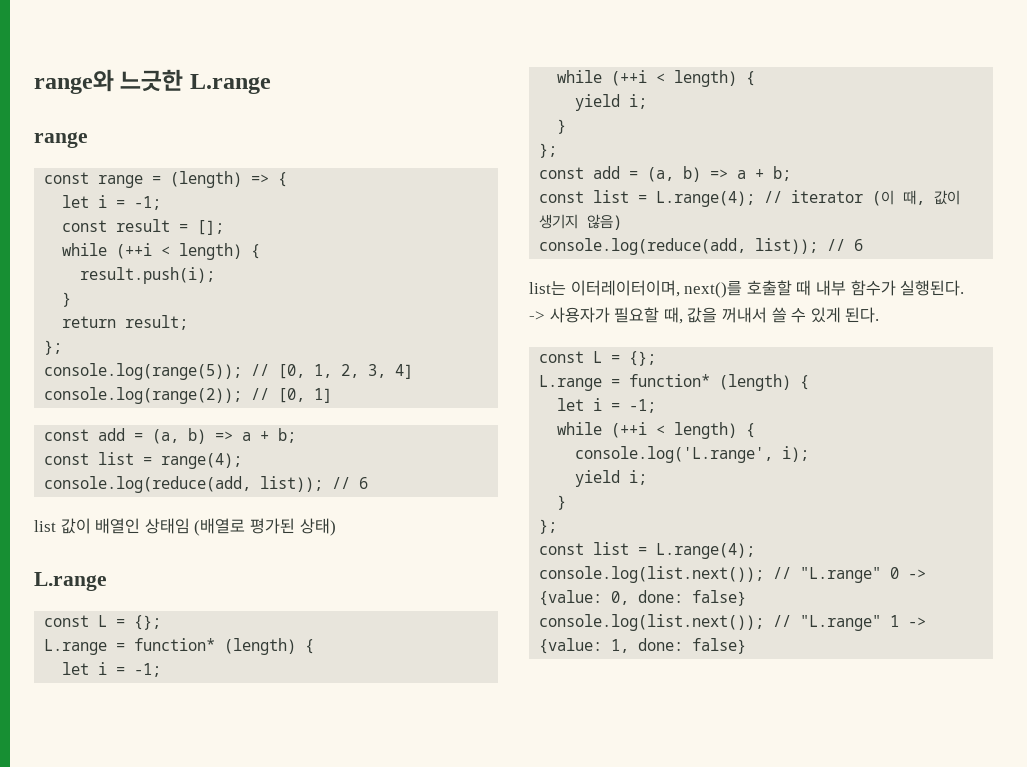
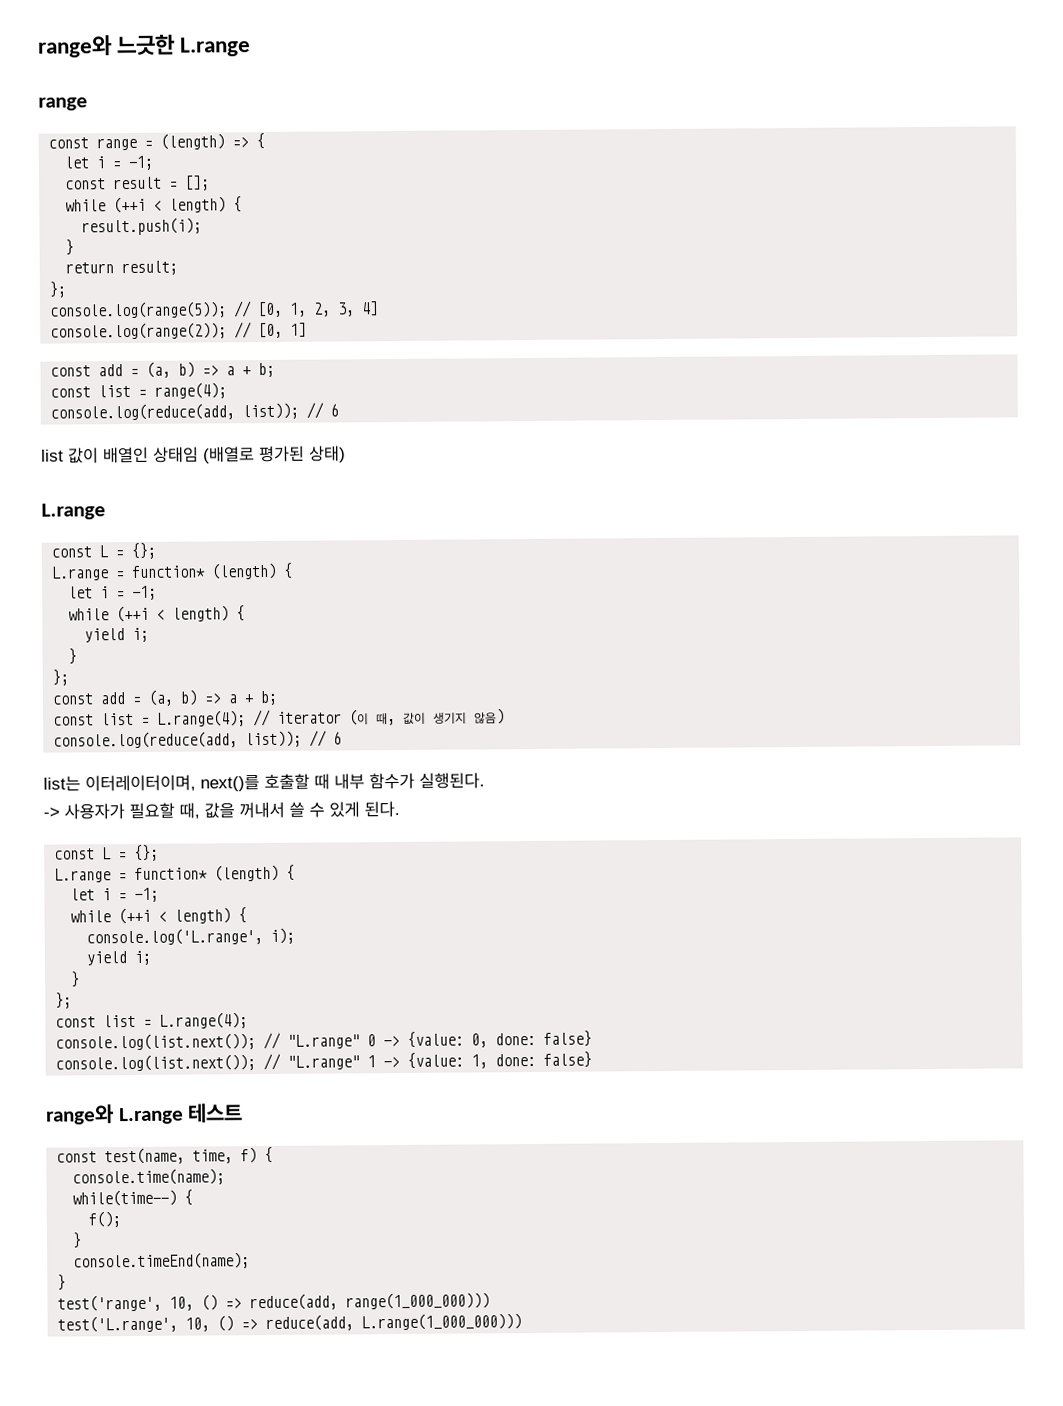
+ range와 L.range 테스트
+ const test(name, time, f) {
+ console.time(name);
+ while(time--) {
+ f();
+ }
+ console.timeEnd(name);
+ }
+ test('range', 10, () => reduce(add, range(1_000_000)))
+ test('L.range', 10, () => reduce(add, L.range(1_000_000)))

